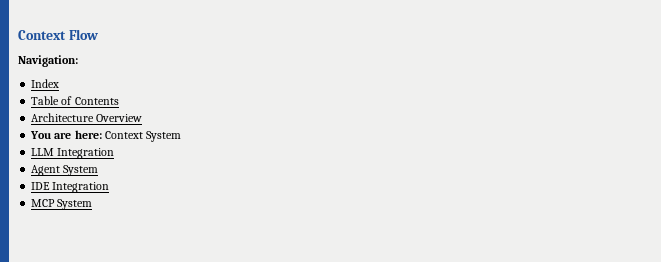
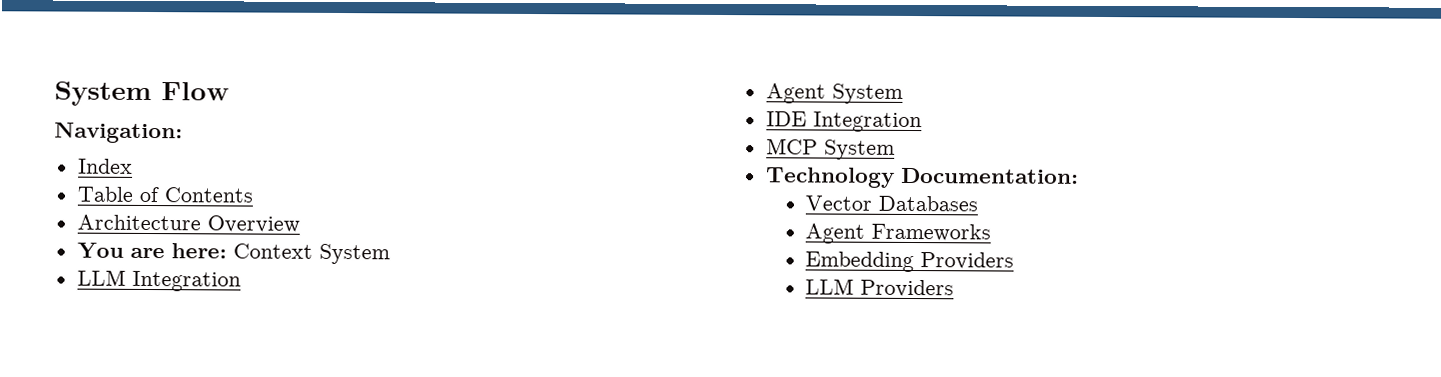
- Context Flow
+ System Flow
+ Technology Documentation:
+ Vector Databases
+ Agent Frameworks
+ Embedding Providers
+ LLM Providers

